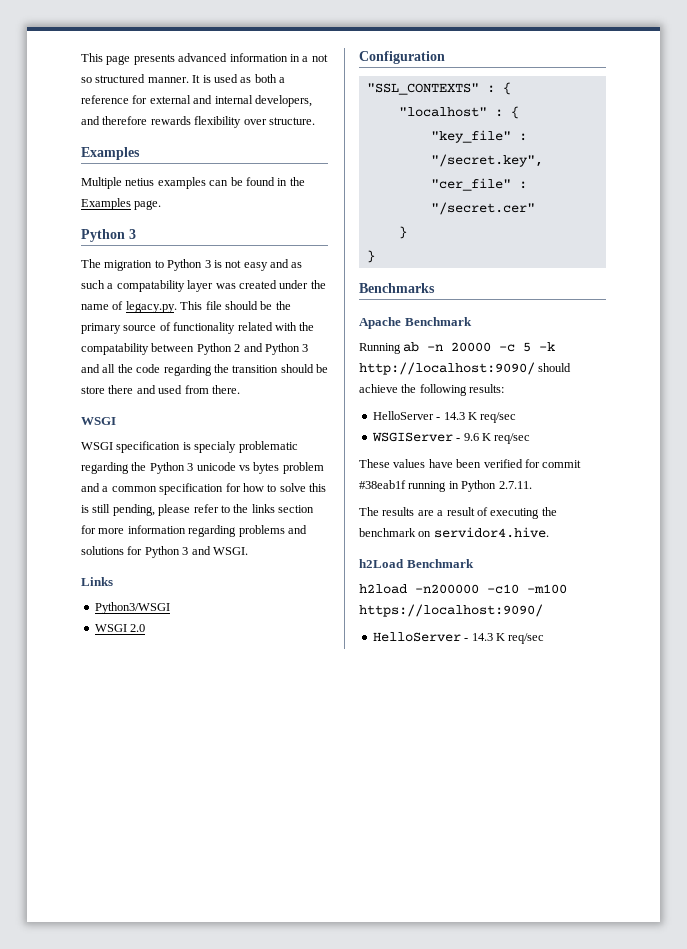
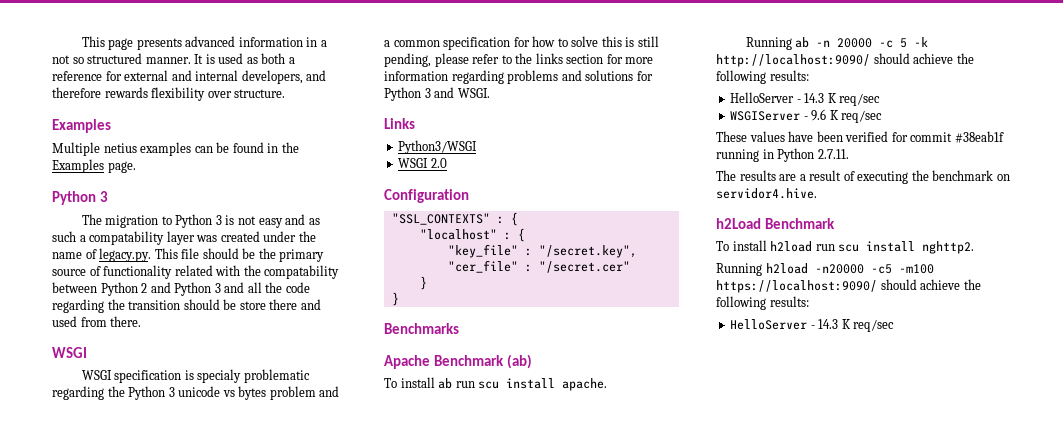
- Apache Benchmark
+ Apache Benchmark (ab)
+ To install ab run scu install apache.
- h2load -n200000 -c10 -m100 https://localhost:9090/
+ To install h2load run scu install nghttp2.
+ Running h2load -n20000 -c5 -m100 https://localhost:9090/ should achieve the following results:

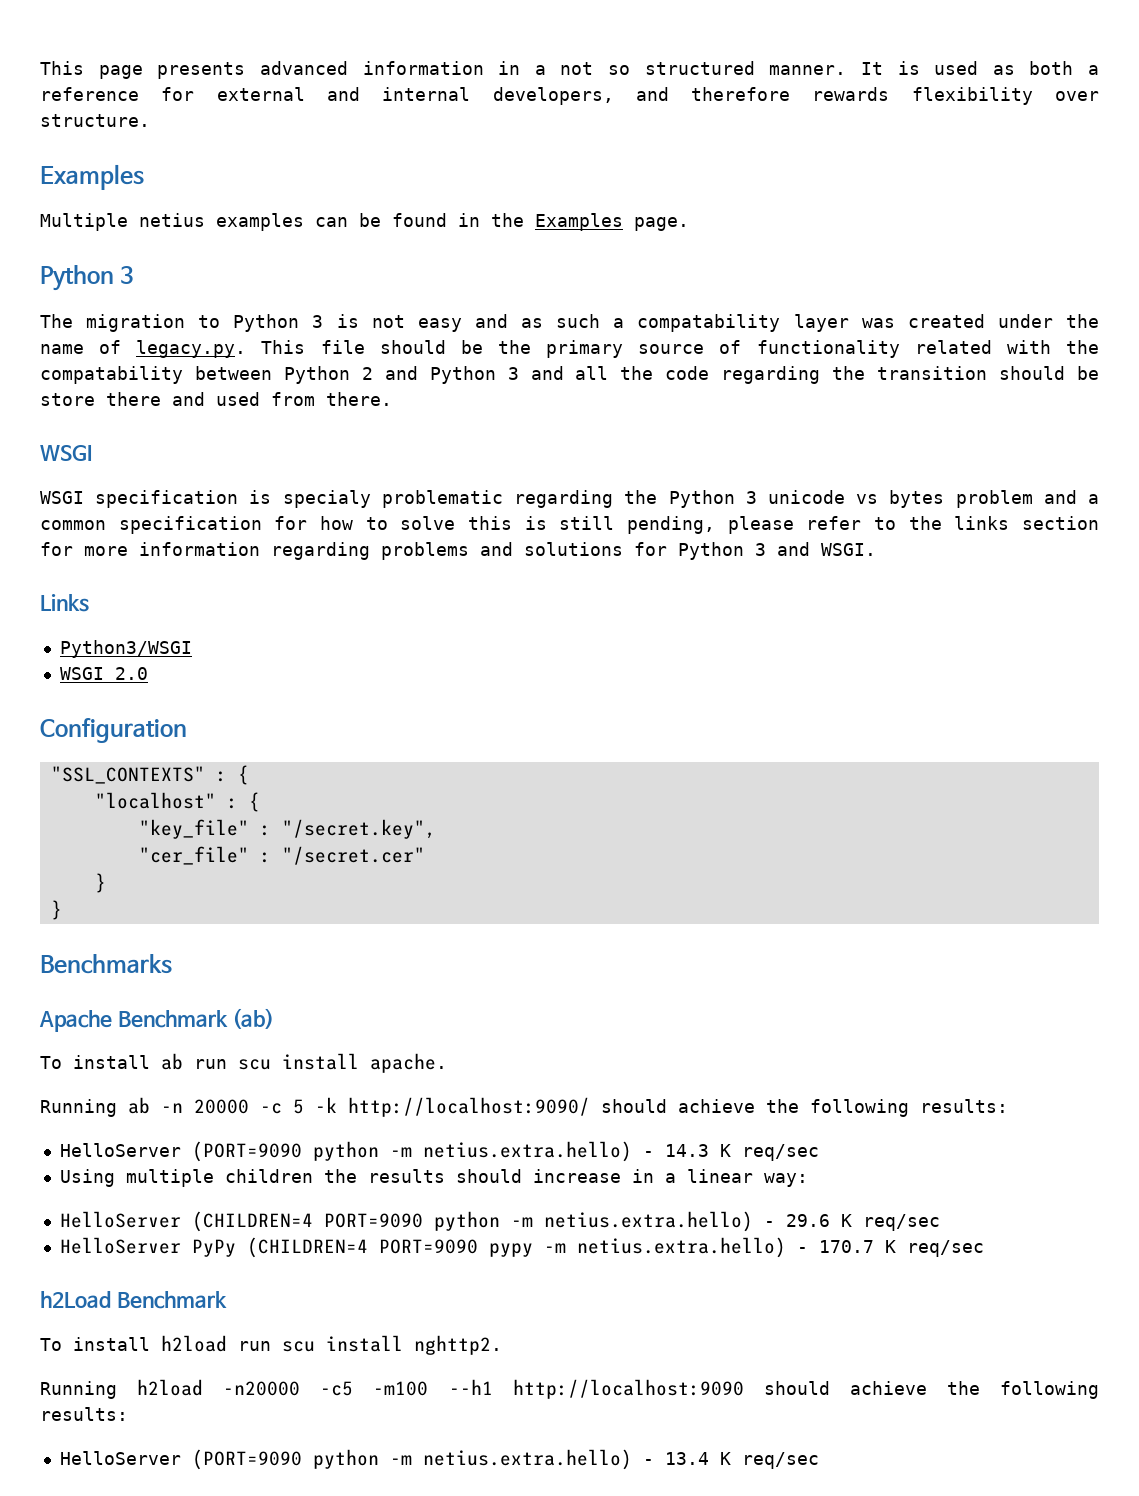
  Running ab -n 20000 -c 5 -k http://localhost:9090/ should achieve the following results:
- HelloServer - 14.3 K req/sec
+ HelloServer (PORT=9090 python -m netius.extra.hello) - 14.3 K req/sec
- WSGIServer - 9.6 K req/sec
- These values have been verified for commit #38eab1f running in Python 2.7.11.
- The results are a result of executing the benchmark on servidor4.hive.
+ Using multiple children the results should increase in a linear way:
+ HelloServer (CHILDREN=4 PORT=9090 python -m netius.extra.hello) - 29.6 K req/sec
+ HelloServer PyPy (CHILDREN=4 PORT=9090 pypy -m netius.extra.hello) - 170.7 K req/sec
- Running h2load -n20000 -c5 -m100 https://localhost:9090/ should achieve the following results:
- HelloServer - 14.3 K req/sec
+ Running h2load -n20000 -c5 -m100 --h1 http://localhost:9090 should achieve the following results:
+ HelloServer (PORT=9090 python -m netius.extra.hello) - 13.4 K req/sec

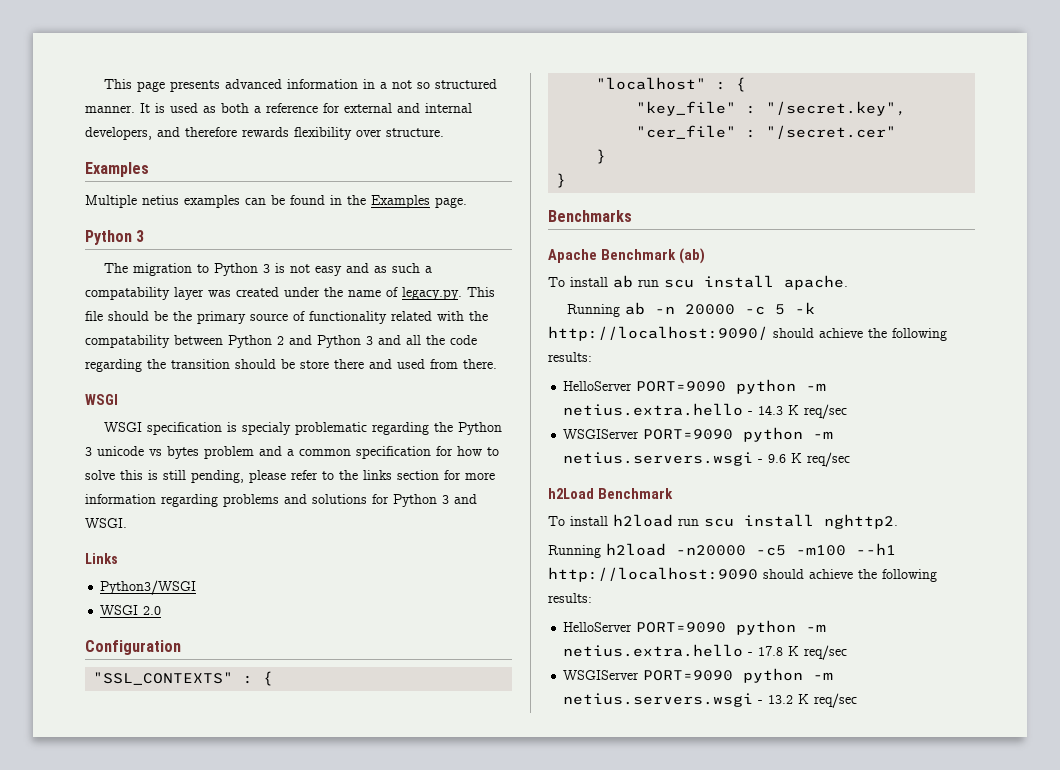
- HelloServer (PORT=9090 python -m netius.extra.hello) - 14.3 K req/sec
+ HelloServer PORT=9090 python -m netius.extra.hello - 14.3 K req/sec
- Using multiple children the results should increase in a linear way:
- HelloServer (CHILDREN=4 PORT=9090 python -m netius.extra.hello) - 29.6 K req/sec
- HelloServer PyPy (CHILDREN=4 PORT=9090 pypy -m netius.extra.hello) - 170.7 K req/sec
+ WSGIServer PORT=9090 python -m netius.servers.wsgi - 9.6 K req/sec
- HelloServer (PORT=9090 python -m netius.extra.hello) - 13.4 K req/sec
+ HelloServer PORT=9090 python -m netius.extra.hello - 17.8 K req/sec
+ WSGIServer PORT=9090 python -m netius.servers.wsgi - 13.2 K req/sec

